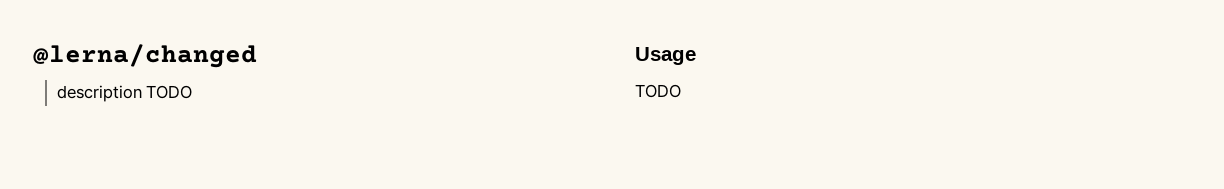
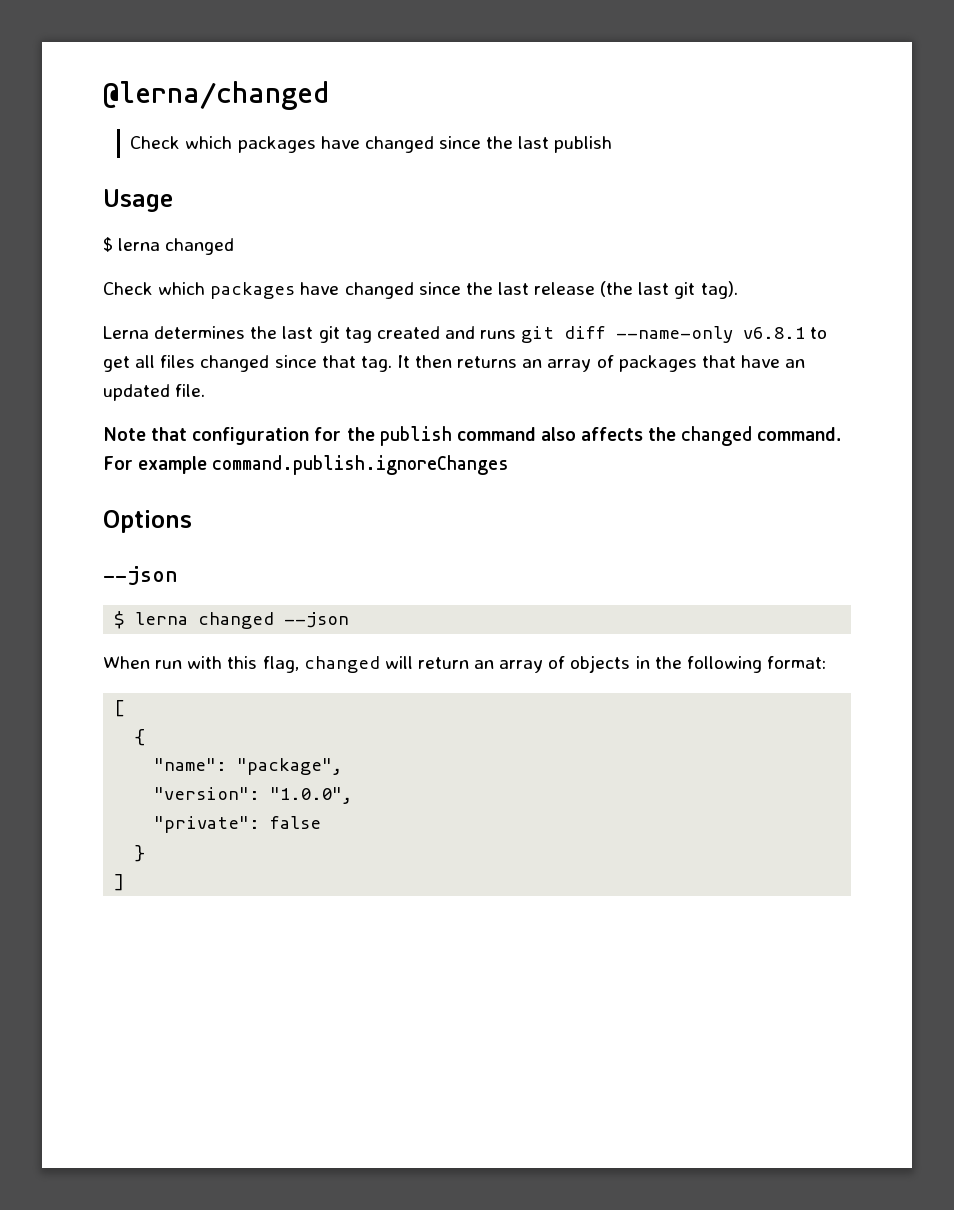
- description TODO
+ Check which packages have changed since the last publish
  Usage
- TODO
+ $ lerna changed
+ Check which packages have changed since the last release (the last git tag).
+ Lerna determines the last git tag created and runs git diff --name-only v6.8.1 to get all files changed since that tag. It then returns an array of packages that have an updated file.
+ Note that configuration for the publish command also affects the changed command. For example command.publish.ignoreChanges
+ Options
+ --json
+ $ lerna changed --json
+ When run with this flag, changed will return an array of objects in the following format:
+ [
+ {
+ "name": "package",
+ "version": "1.0.0",
+ "private": false
+ }
+ ]

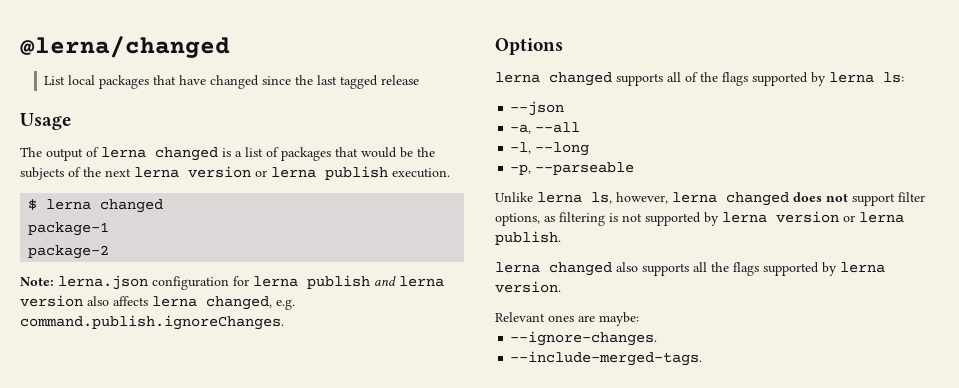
- Check which packages have changed since the last publish
+ List local packages that have changed since the last tagged release
  Usage
+ The output of lerna changed is a list of packages that would be the subjects of the next lerna version or lerna publish execution.
  $ lerna changed
- Check which packages have changed since the last release (the last git tag).
- Lerna determines the last git tag created and runs git diff --name-only v6.8.1 to get all files changed since that tag. It then returns an array of packages that have an updated file.
- Note that configuration for the publish command also affects the changed command. For example command.publish.ignoreChanges
+ package-1
+ package-2
+ Note: lerna.json configuration for lerna publish and lerna version also affects lerna changed, e.g. command.publish.ignoreChanges.
  Options
+ lerna changed supports all of the flags supported by lerna ls:
  --json
- $ lerna changed --json
- When run with this flag, changed will return an array of objects in the following format:
- [
- {
- "name": "package",
- "version": "1.0.0",
- "private": false
- }
- ]
+ -a, --all
+ -l, --long
+ -p, --parseable
+ Unlike lerna ls, however, lerna changed does not support filter options, as filtering is not supported by lerna version or lerna publish.
+ lerna changed also supports all the flags supported by lerna version.
+ Relevant ones are maybe:
+ --ignore-changes.
+ --include-merged-tags.

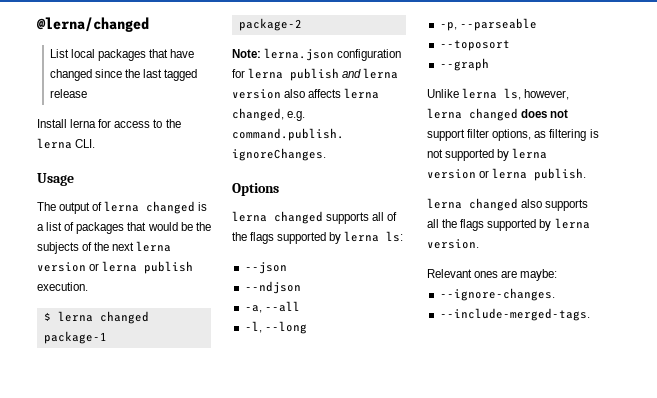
+ Install lerna for access to the lerna CLI.
+ --ndjson
+ --toposort
+ --graph

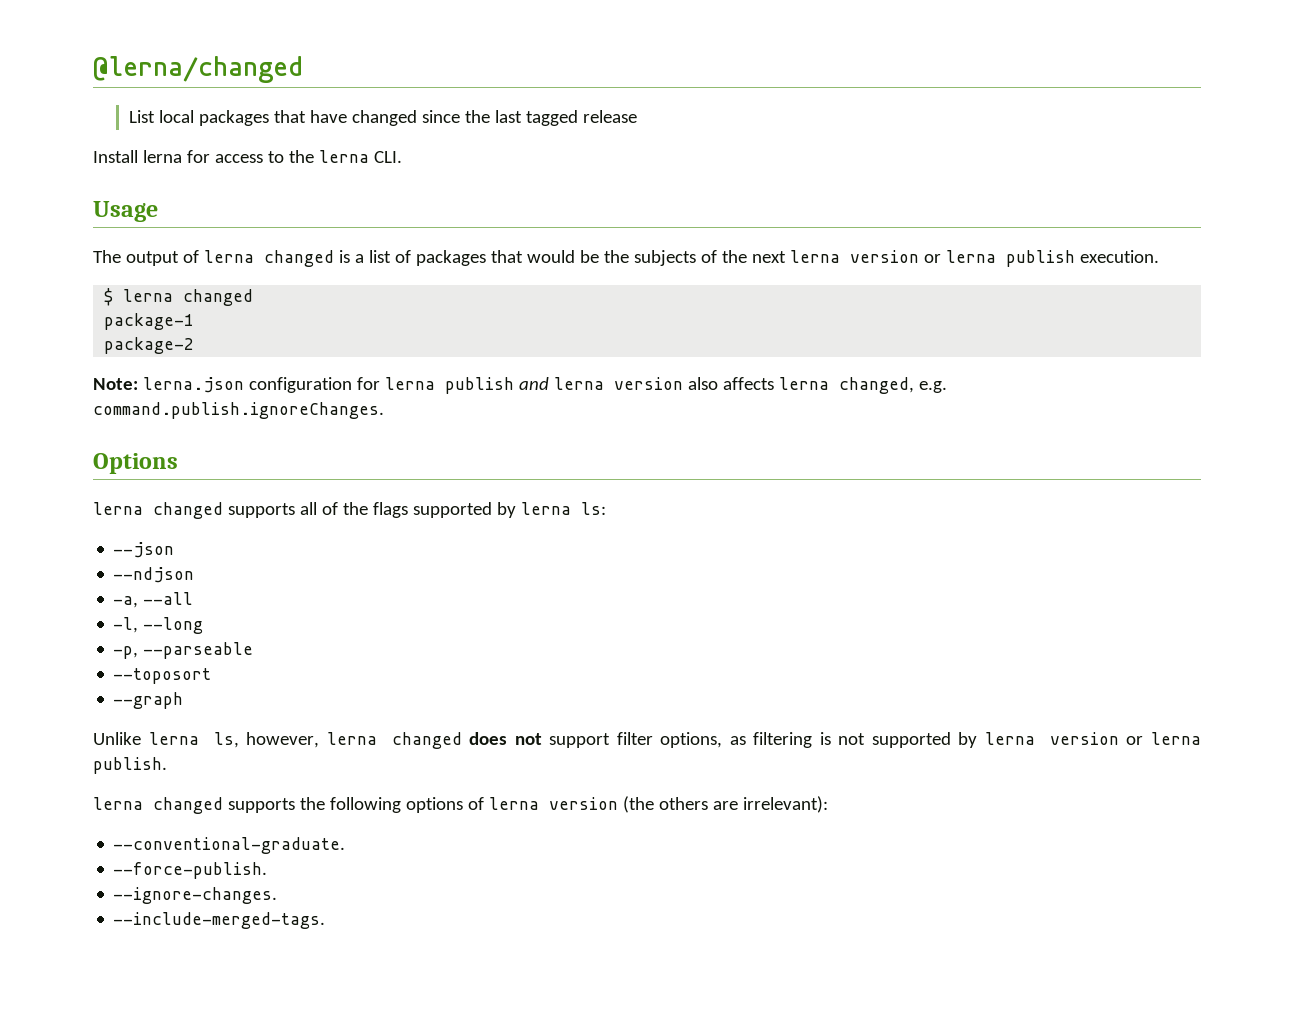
- lerna changed also supports all the flags supported by lerna version.
- Relevant ones are maybe:
+ lerna changed supports the following options of lerna version (the others are irrelevant):
+ --conventional-graduate.
+ --force-publish.

